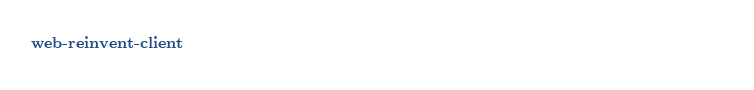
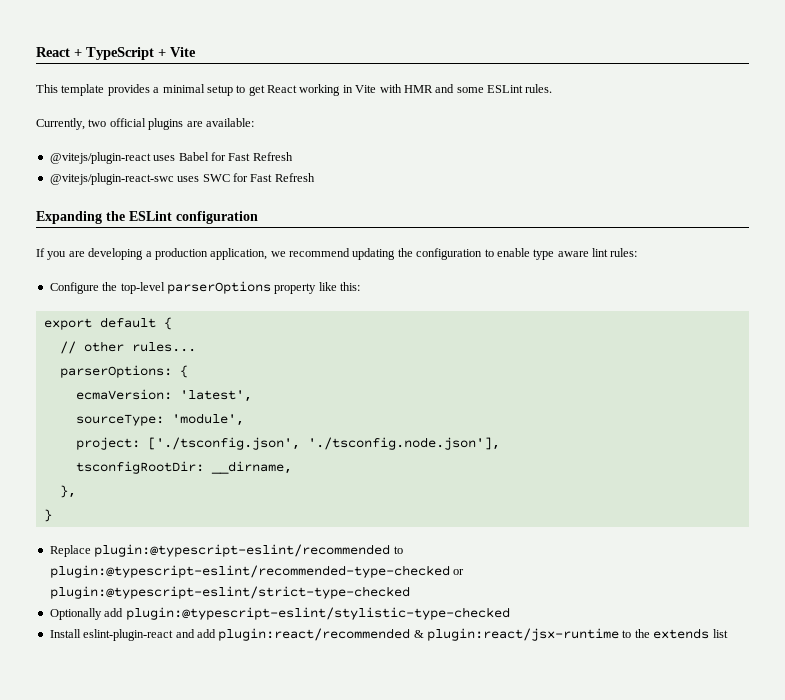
- web-reinvent-client
+ React + TypeScript + Vite
+ This template provides a minimal setup to get React working in Vite with HMR and some ESLint rules.
+ Currently, two official plugins are available:
+ @vitejs/plugin-react uses Babel for Fast Refresh
+ @vitejs/plugin-react-swc uses SWC for Fast Refresh
+ Expanding the ESLint configuration
+ If you are developing a production application, we recommend updating the configuration to enable type aware lint rules:
+ Configure the top-level parserOptions property like this:
+ export default {
+ // other rules...
+ parserOptions: {
+ ecmaVersion: 'latest',
+ sourceType: 'module',
+ project: ['./tsconfig.json', './tsconfig.node.json'],
+ tsconfigRootDir: __dirname,
+ },
+ }
+ Replace plugin:@typescript-eslint/recommended to plugin:@typescript-eslint/recommended-type-checked or plugin:@typescript-eslint/strict-type-checked
+ Optionally add plugin:@typescript-eslint/stylistic-type-checked
+ Install eslint-plugin-react and add plugin:react/recommended & plugin:react/jsx-runtime to the extends list

